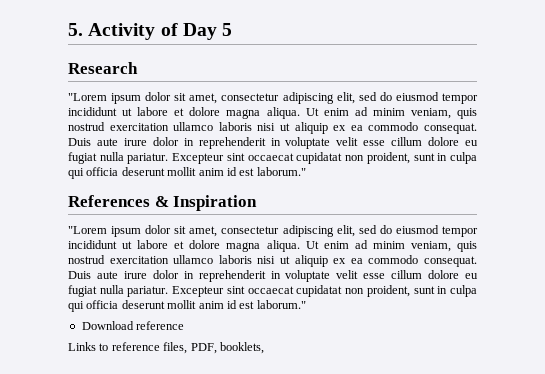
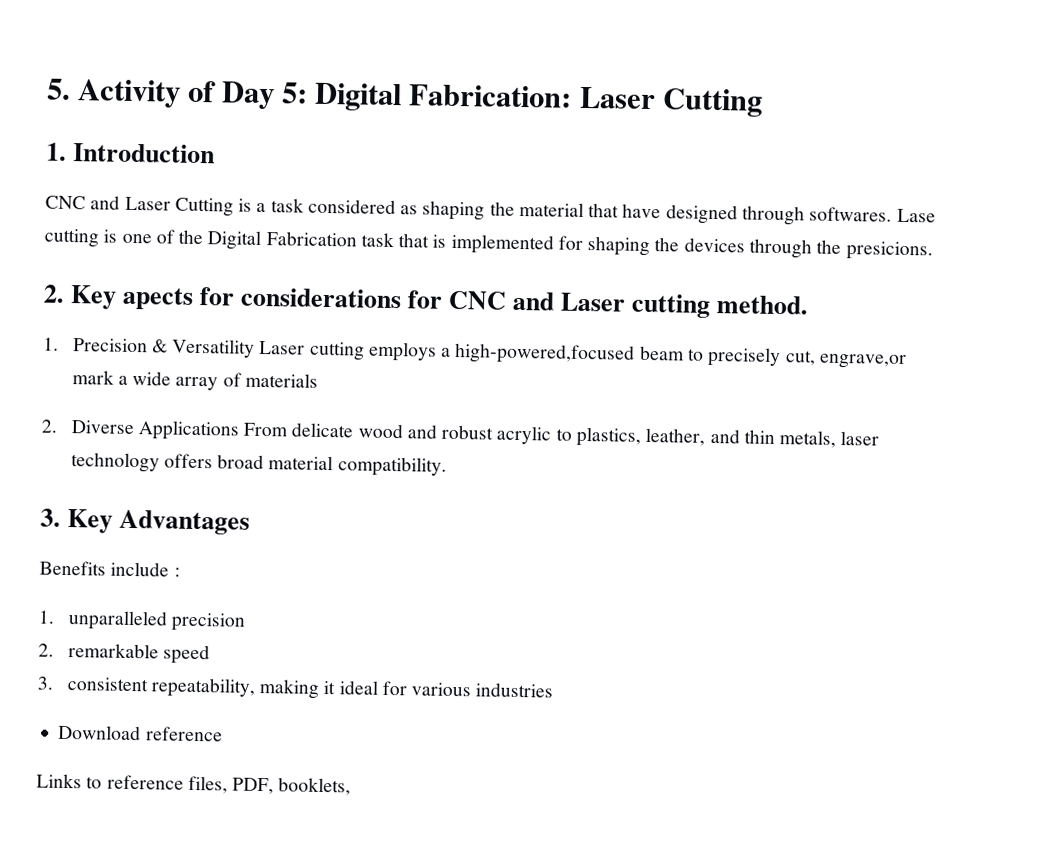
- 5. Activity of Day 5
- Research
- "Lorem ipsum dolor sit amet, consectetur adipiscing elit, sed do eiusmod tempor incididunt ut labore et dolore magna aliqua. Ut enim ad minim veniam, quis nostrud exercitation ullamco laboris nisi ut aliquip ex ea commodo consequat. Duis aute irure dolor in reprehenderit in voluptate velit esse cillum dolore eu fugiat nulla pariatur. Excepteur sint occaecat cupidatat non proident, sunt in culpa qui officia deserunt mollit anim id est laborum."
- References & Inspiration
- "Lorem ipsum dolor sit amet, consectetur adipiscing elit, sed do eiusmod tempor incididunt ut labore et dolore magna aliqua. Ut enim ad minim veniam, quis nostrud exercitation ullamco laboris nisi ut aliquip ex ea commodo consequat. Duis aute irure dolor in reprehenderit in voluptate velit esse cillum dolore eu fugiat nulla pariatur. Excepteur sint occaecat cupidatat non proident, sunt in culpa qui officia deserunt mollit anim id est laborum."
+ 5. Activity of Day 5: Digital Fabrication: Laser Cutting
+ 1. Introduction
+ CNC and Laser Cutting is a task considered as shaping the material that have designed through softwares. Lase cutting is one of the Digital Fabrication task that is implemented for shaping the devices through the presicions.
+ 2. Key apects for considerations for CNC and Laser cutting method.
+ 1. Precision & Versatility Laser cutting employs a high-powered,focused beam to precisely cut, engrave,or mark a wide array of materials
+ 2. Diverse Applications From delicate wood and robust acrylic to plastics, leather, and thin metals, laser technology offers broad material compatibility.
+ 3. Key Advantages
+ Benefits include :
+ 1. unparalleled precision
+ 2. remarkable speed
+ 3. consistent repeatability, making it ideal for various industries

